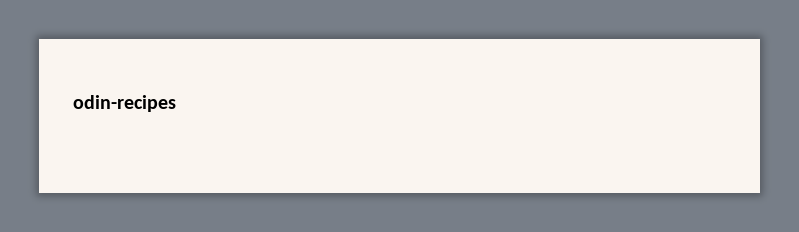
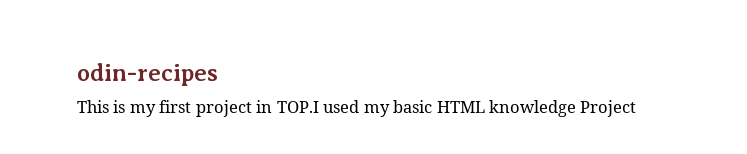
+ This is my first project in TOP.I used my basic HTML knowledge Project

